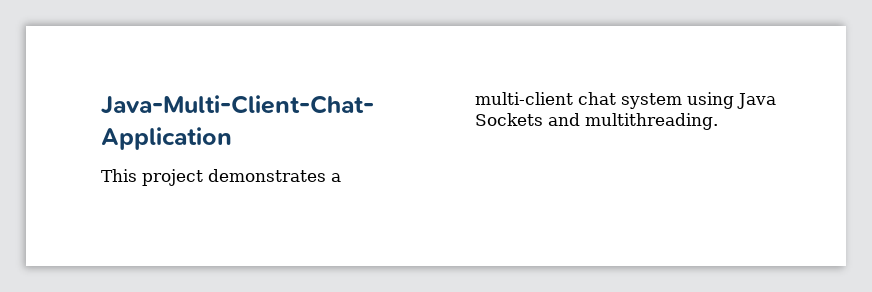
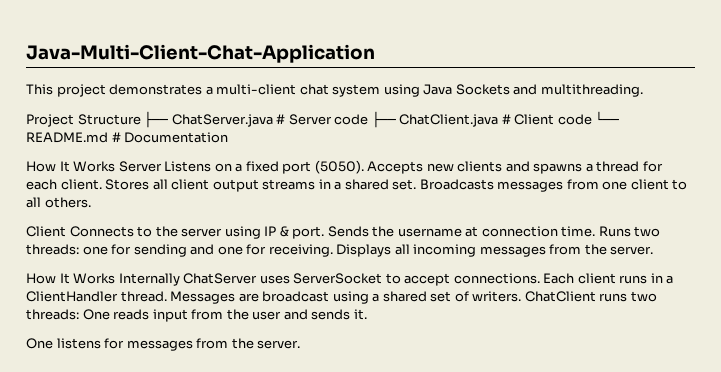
+ Project Structure ├── ChatServer.java # Server code ├── ChatClient.java # Client code └── README.md # Documentation
+ How It Works Server Listens on a fixed port (5050). Accepts new clients and spawns a thread for each client. Stores all client output streams in a shared set. Broadcasts messages from one client to all others.
+ Client Connects to the server using IP & port. Sends the username at connection time. Runs two threads: one for sending and one for receiving. Displays all incoming messages from the server.
+ How It Works Internally ChatServer uses ServerSocket to accept connections. Each client runs in a ClientHandler thread. Messages are broadcast using a shared set of writers. ChatClient runs two threads: One reads input from the user and sends it.
+ One listens for messages from the server.

